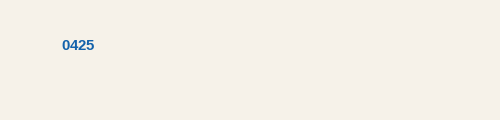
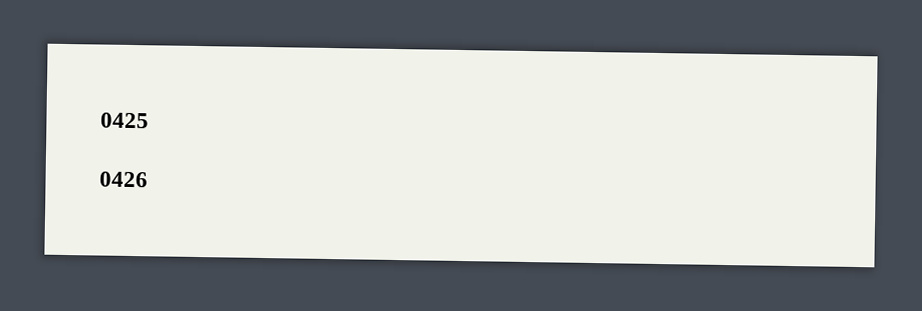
+ 0426

